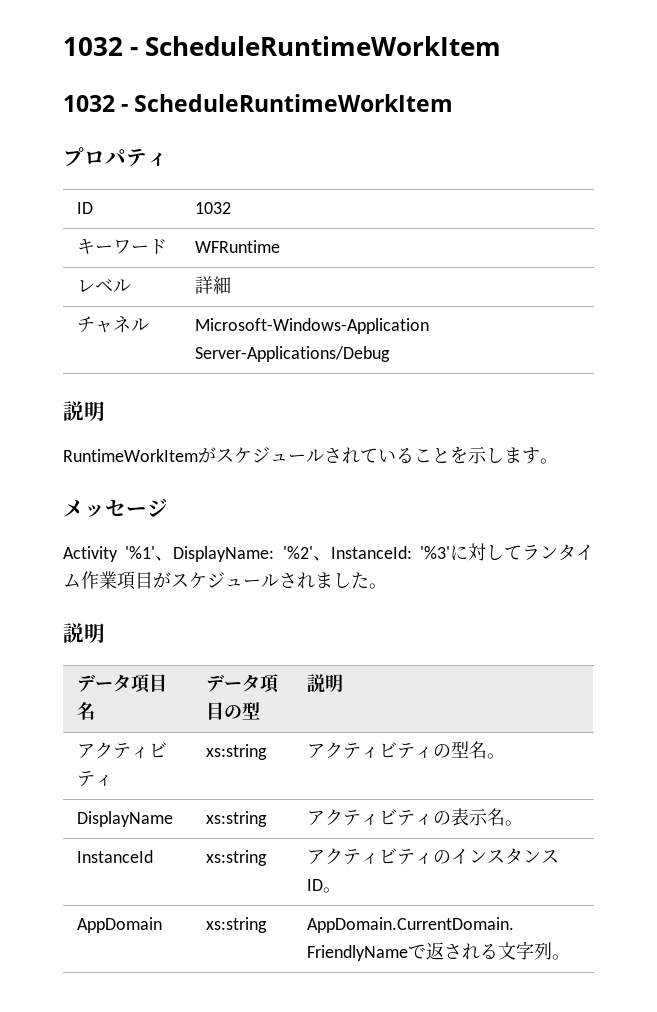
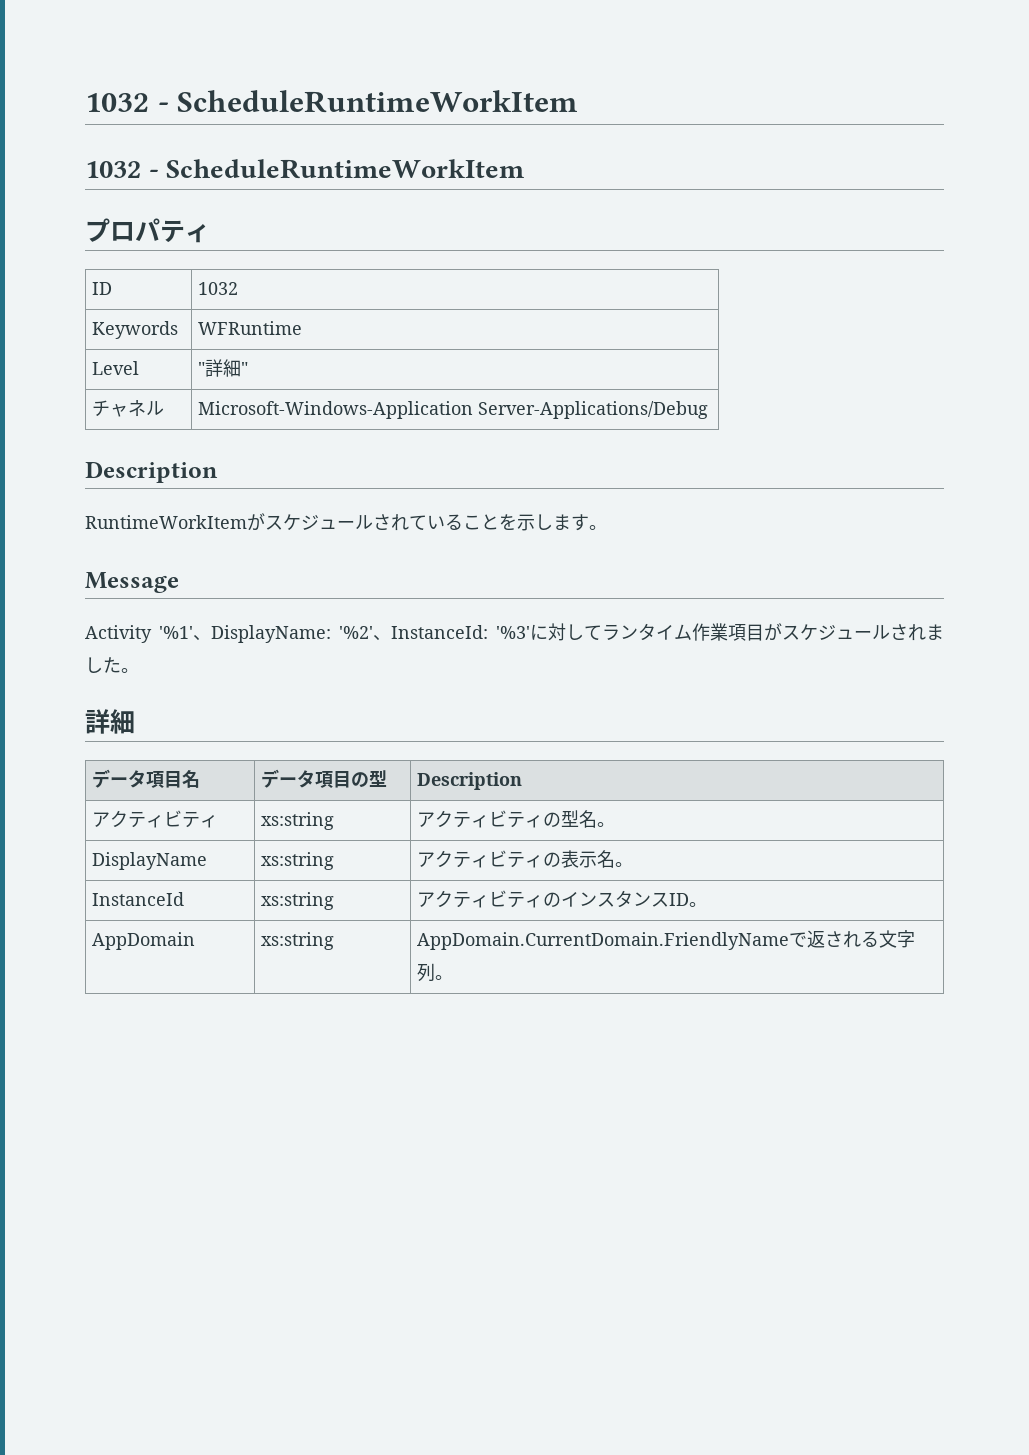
- キーワード | WFRuntime
+ Keywords | WFRuntime
- レベル | 詳細
+ Level | "詳細"
  チャネル | Microsoft-Windows-Application Server-Applications/Debug
- 説明
+ Description
- メッセージ
+ Message
  Activity '%1'、DisplayName: '%2'、InstanceId: '%3'に対してランタイム作業項目がスケジュールされました。
- 説明
+ 詳細
- データ項目名 | データ項目の型 | 説明
+ データ項目名 | データ項目の型 | Description

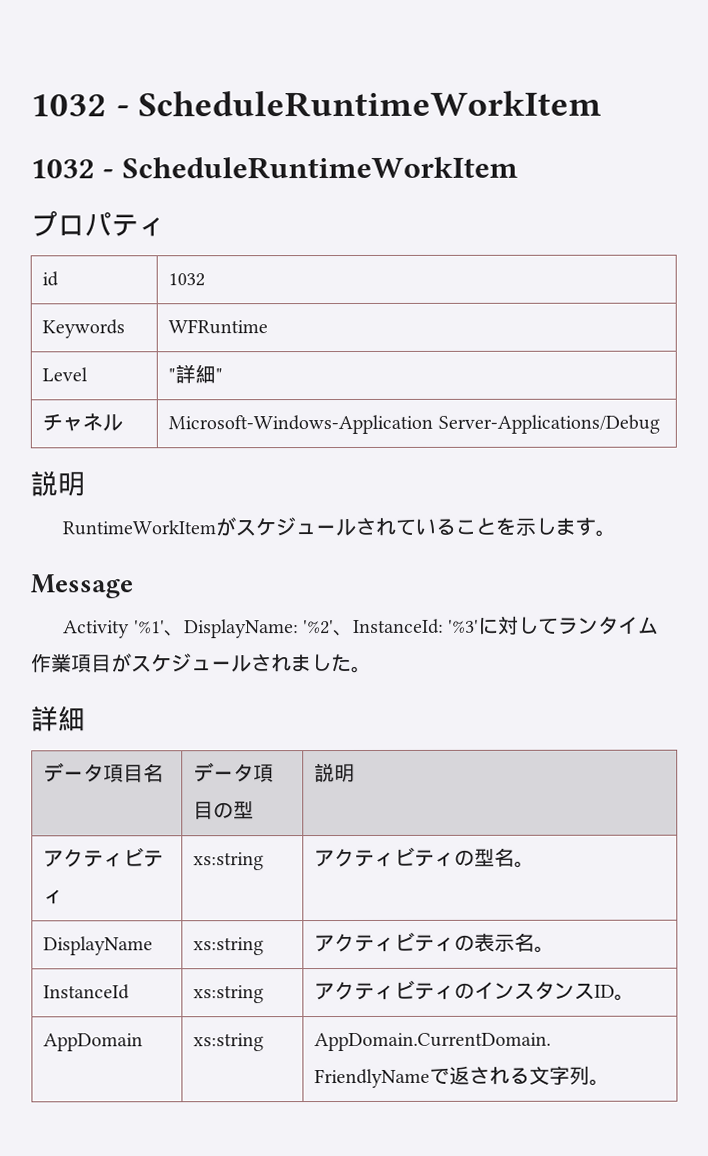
- ID | 1032
+ id | 1032
  チャネル | Microsoft-Windows-Application Server-Applications/Debug
- Description
+ 説明
- データ項目名 | データ項目の型 | Description
+ データ項目名 | データ項目の型 | 説明

